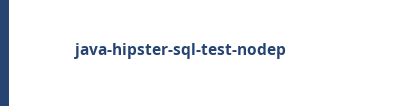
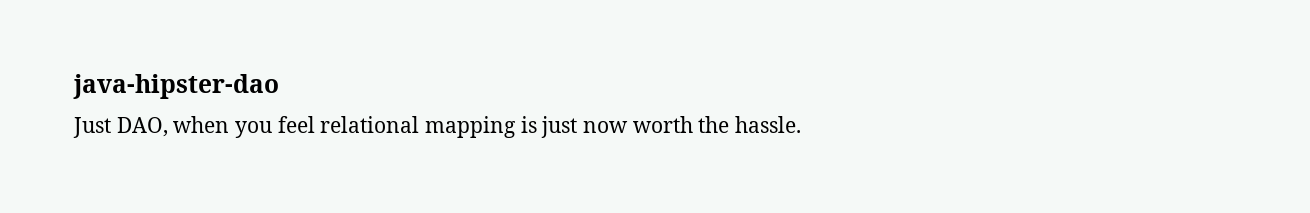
- java-hipster-sql-test-nodep
+ java-hipster-dao
+ Just DAO, when you feel relational mapping is just now worth the hassle.

